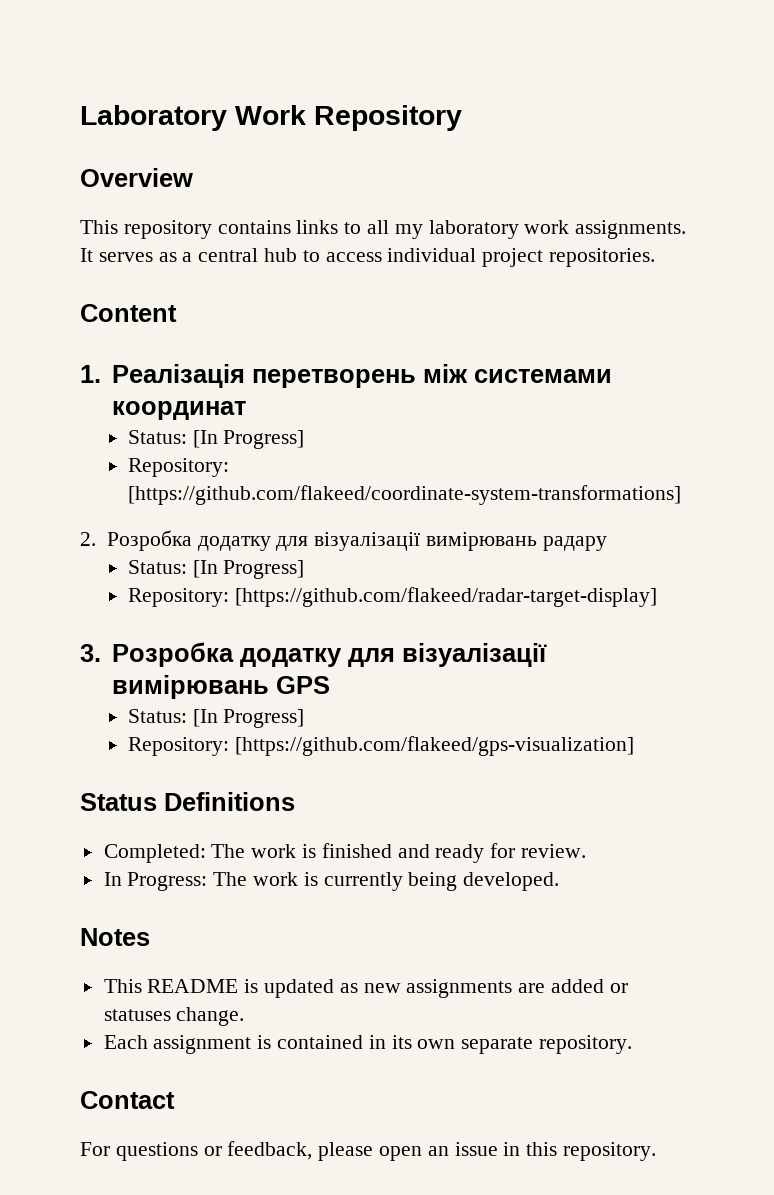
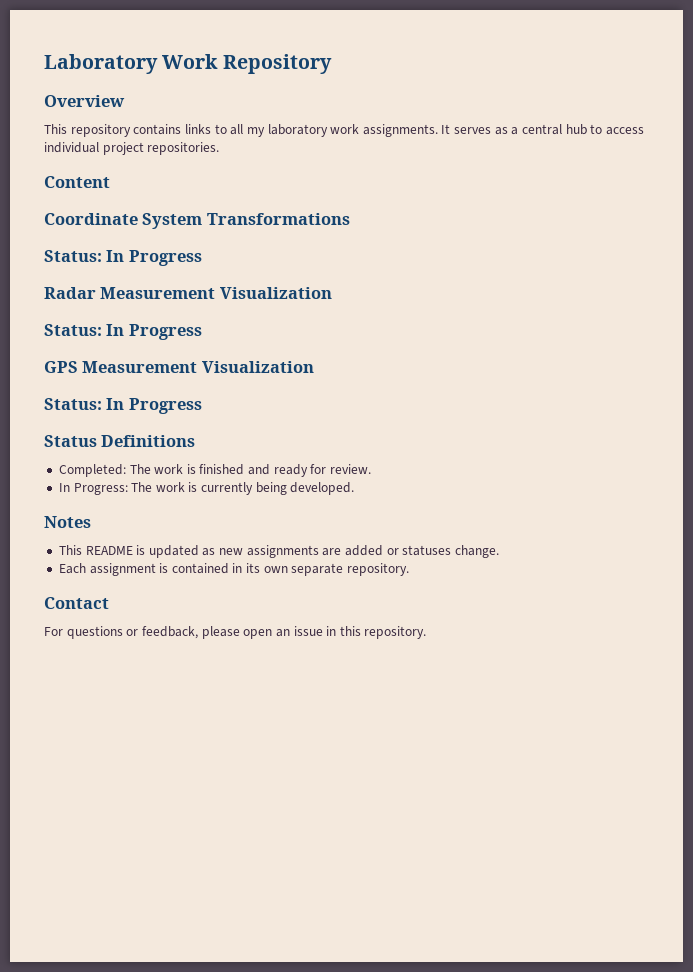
- 1. Реалізація перетворень між системами координат
- Status: [In Progress]
- Repository: [https://github.com/flakeed/coordinate-system-transformations]
- 2. Розробка додатку для візуалізації вимірювань радару
- Status: [In Progress]
- Repository: [https://github.com/flakeed/radar-target-display]
- 3. Розробка додатку для візуалізації вимірювань GPS
- Status: [In Progress]
- Repository: [https://github.com/flakeed/gps-visualization]
+ Coordinate System Transformations
+ Status: In Progress
+ Radar Measurement Visualization
+ Status: In Progress
+ GPS Measurement Visualization
+ Status: In Progress

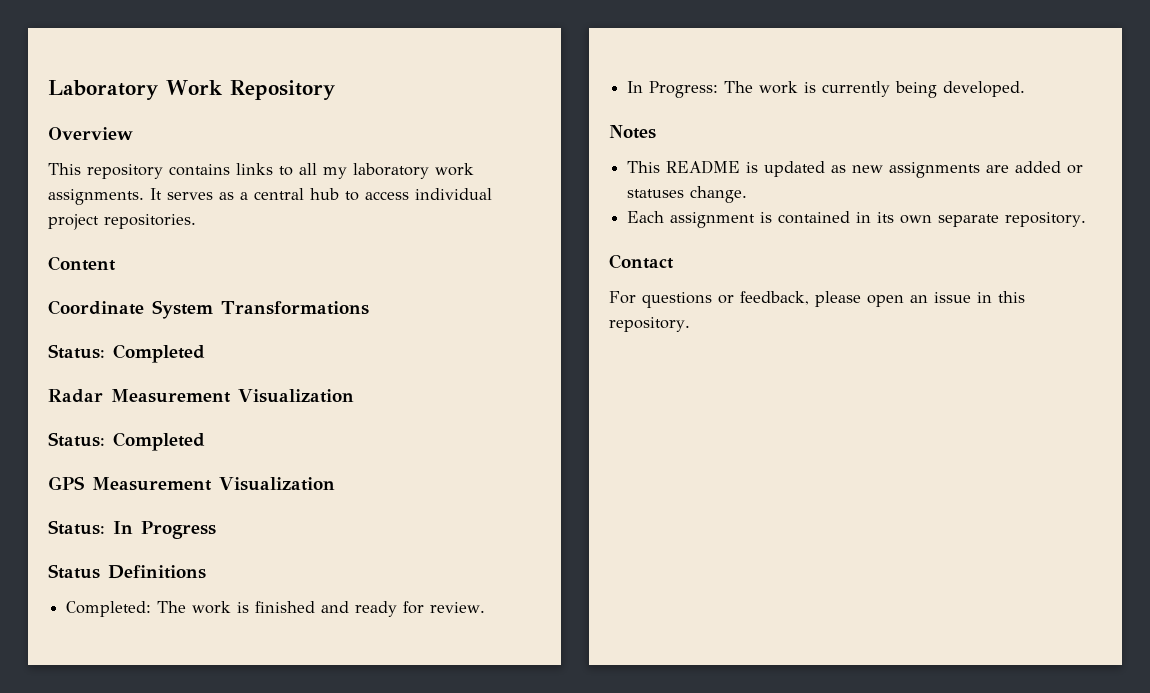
  Coordinate System Transformations
- Status: In Progress
+ Status: Completed
  Radar Measurement Visualization
- Status: In Progress
+ Status: Completed

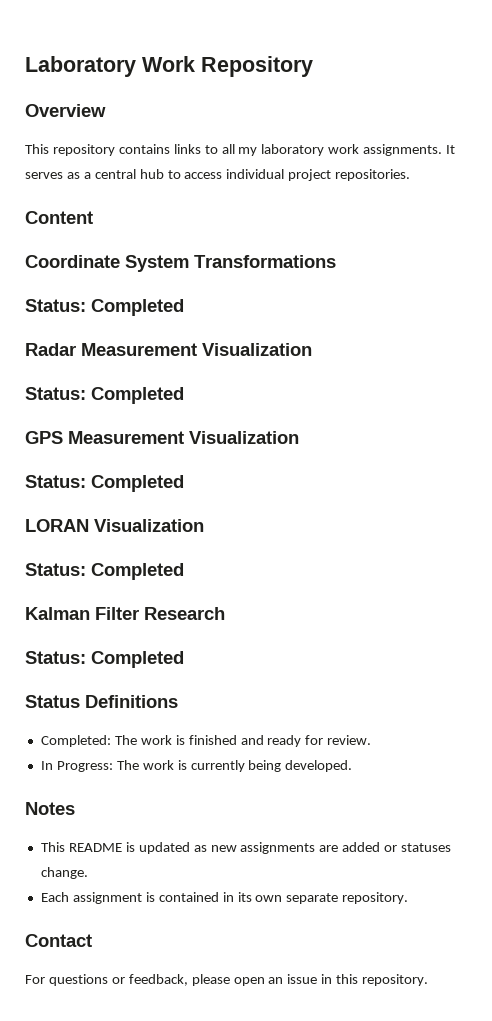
  GPS Measurement Visualization
- Status: In Progress
+ Status: Completed
+ LORAN Visualization
+ Status: Completed
+ Kalman Filter Research
+ Status: Completed

